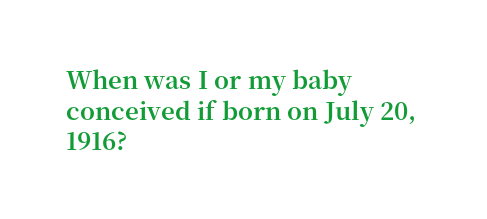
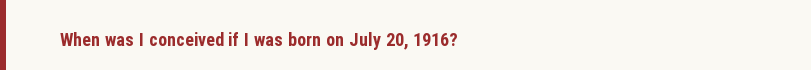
- When was I or my baby conceived if born on July 20, 1916?
+ When was I conceived if I was born on July 20, 1916?

